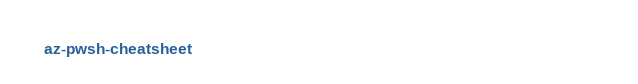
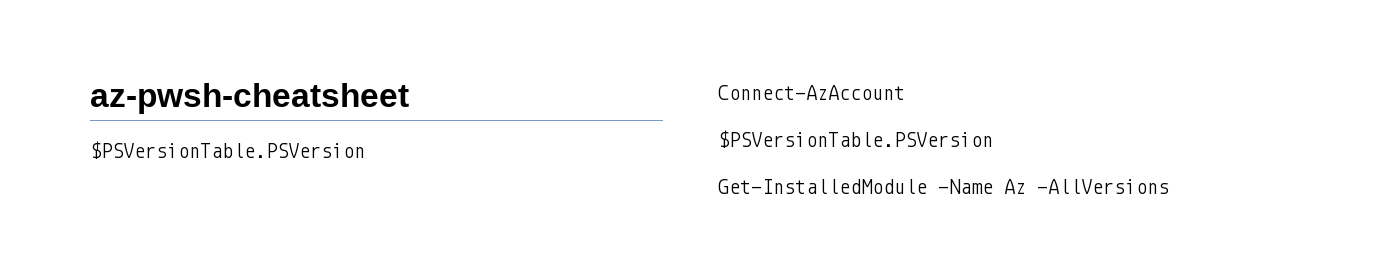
  az-pwsh-cheatsheet
+ $PSVersionTable.PSVersion
+ Connect-AzAccount
+ $PSVersionTable.PSVersion
+ Get-InstalledModule -Name Az -AllVersions

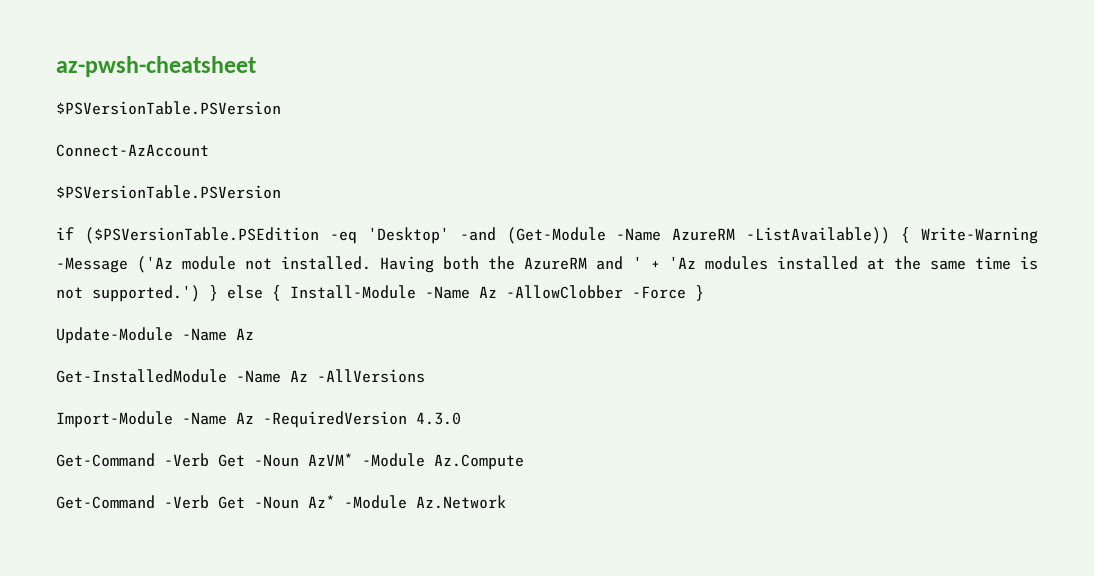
+ if ($PSVersionTable.PSEdition -eq 'Desktop' -and (Get-Module -Name AzureRM -ListAvailable)) { Write-Warning -Message ('Az module not installed. Having both the AzureRM and ' + 'Az modules installed at the same time is not supported.') } else { Install-Module -Name Az -AllowClobber -Force }
+ Update-Module -Name Az
  Get-InstalledModule -Name Az -AllVersions
+ Import-Module -Name Az -RequiredVersion 4.3.0
+ Get-Command -Verb Get -Noun AzVM* -Module Az.Compute
+ Get-Command -Verb Get -Noun Az* -Module Az.Network

